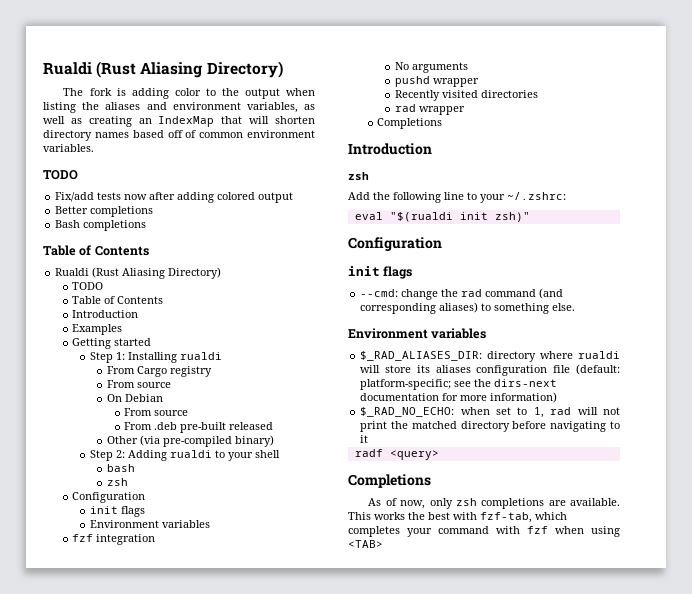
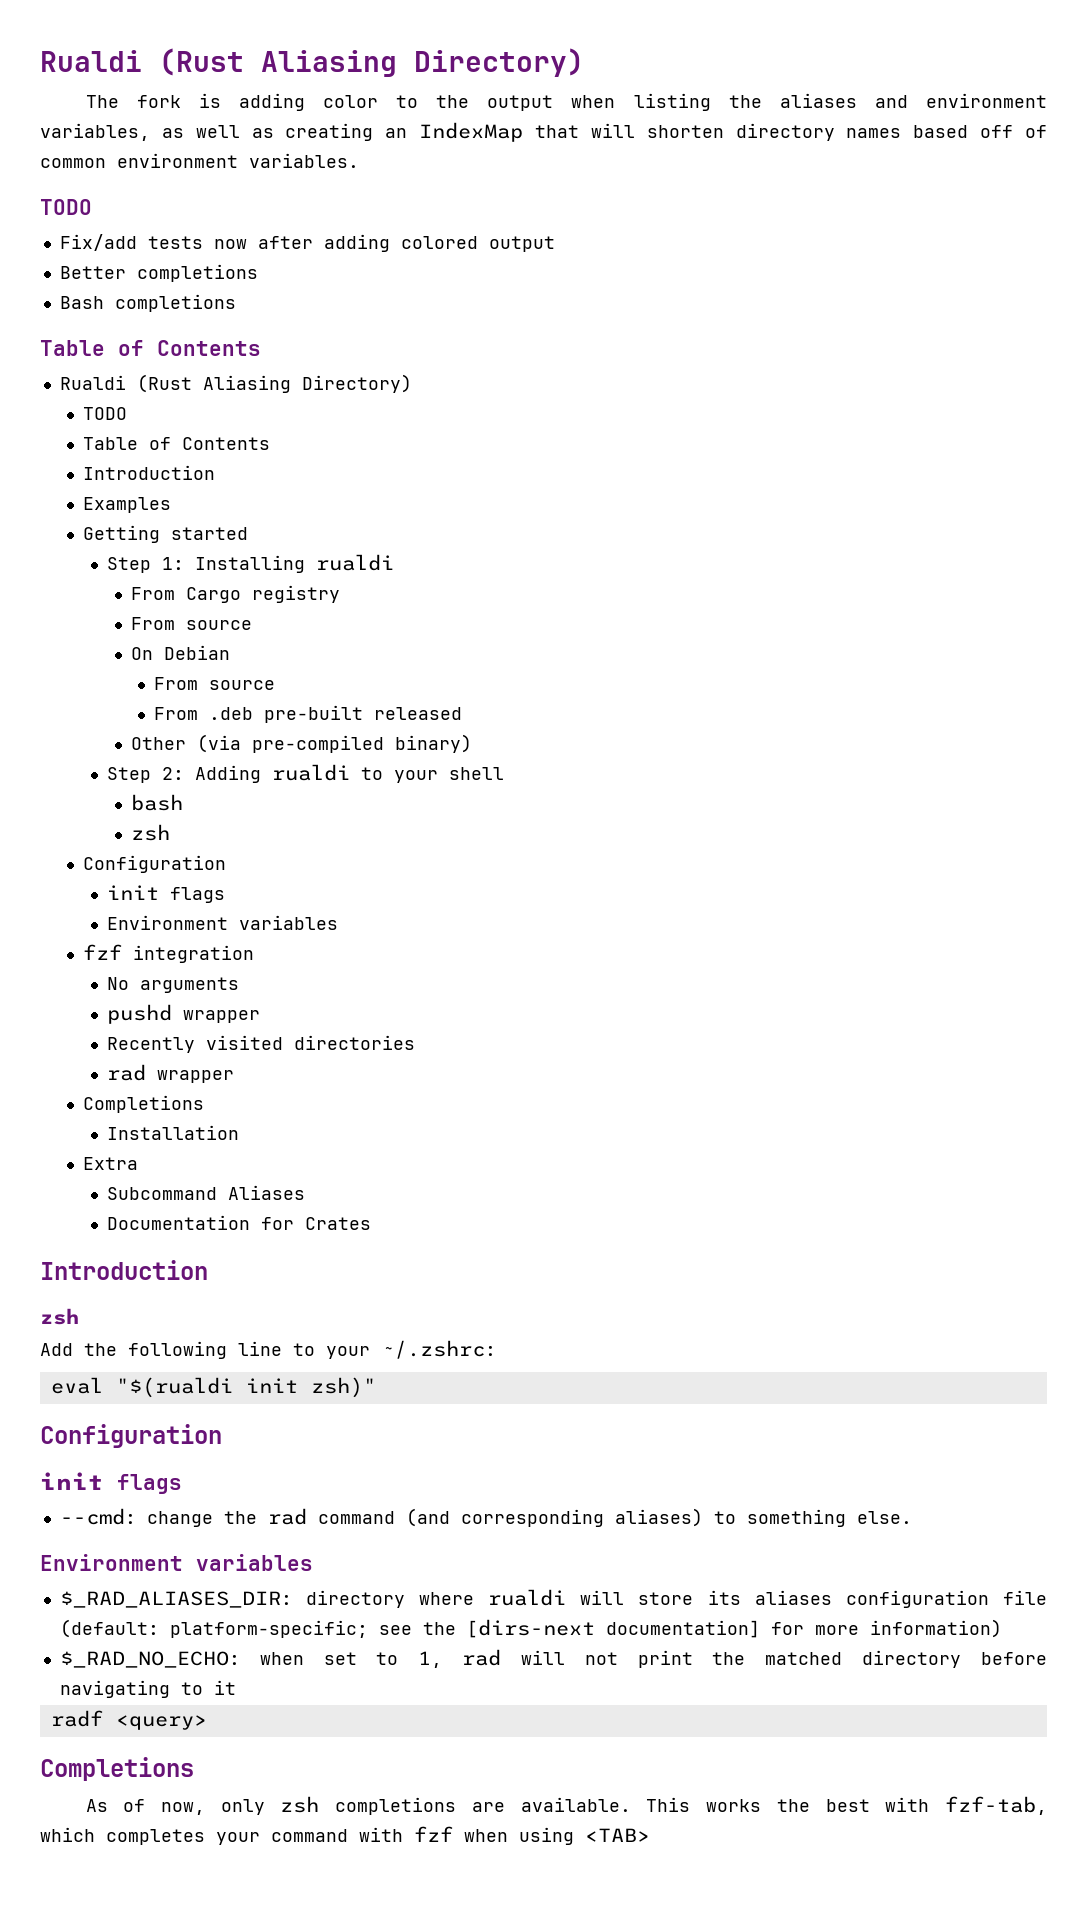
+ Installation
+ Extra
+ Subcommand Aliases
+ Documentation for Crates
- $_RAD_ALIASES_DIR: directory where rualdi will store its aliases configuration file (default: platform-specific; see the dirs-next documentation for more information)
+ $_RAD_ALIASES_DIR: directory where rualdi will store its aliases configuration file (default: platform-specific; see the [dirs-next documentation] for more information)

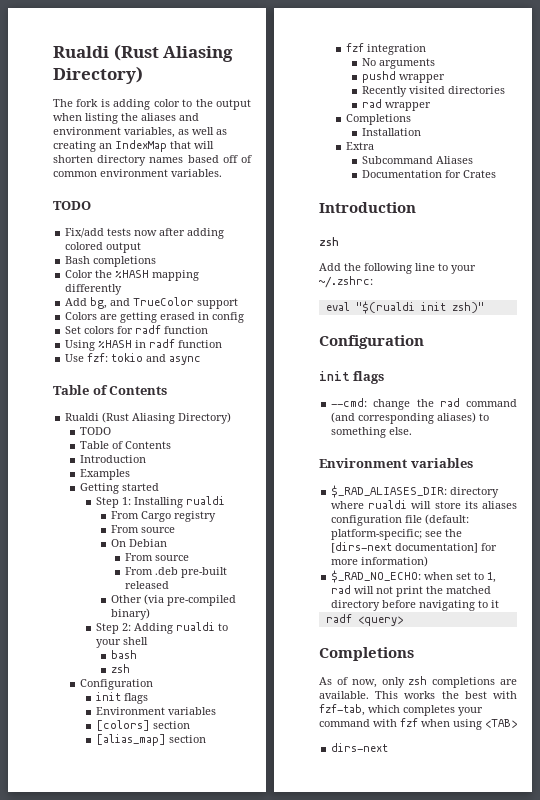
- Better completions
  Bash completions
+ Color the %HASH mapping differently
+ Add bg, and TrueColor support
+ Colors are getting erased in config
+ Set colors for radf function
+ Using %HASH in radf function
+ Use fzf: tokio and async
+ [colors] section
+ [alias_map] section
+ dirs-next

